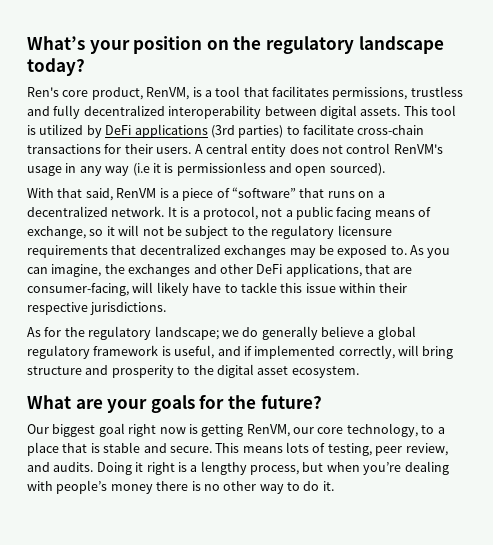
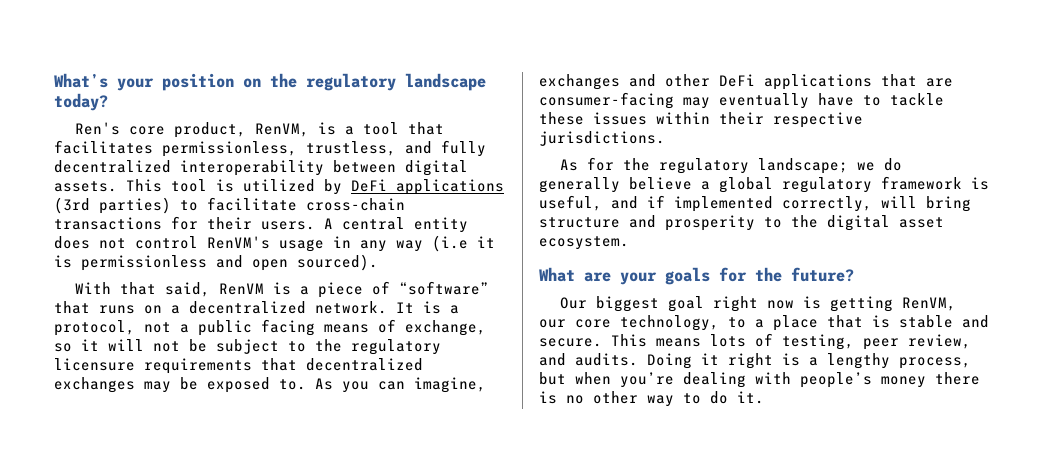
- Ren's core product, RenVM, is a tool that facilitates permissions, trustless and fully decentralized interoperability between digital assets.
+ Ren's core product, RenVM, is a tool that facilitates permissionless, trustless, and fully decentralized interoperability between digital assets.
- As you can imagine, the exchanges and other DeFi applications, that are consumer-facing, will likely have to tackle this issue within their respective jurisdictions.
+ As you can imagine, exchanges and other DeFi applications that are consumer-facing may eventually have to tackle these issues within their respective jurisdictions.

